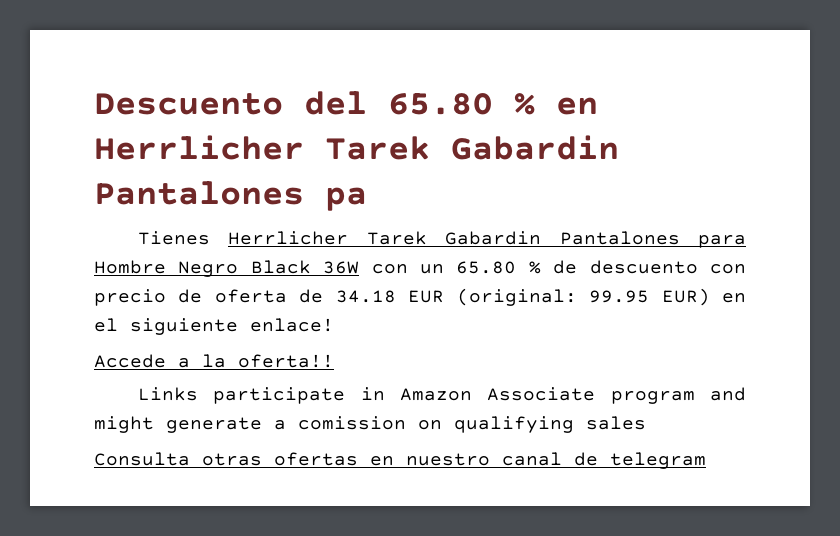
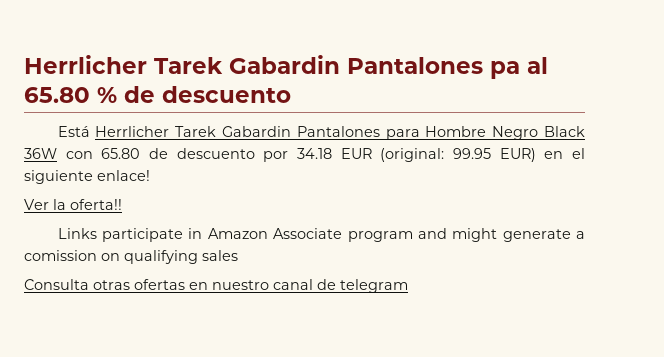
- Descuento del 65.80 % en Herrlicher Tarek Gabardin Pantalones pa
- Tienes Herrlicher Tarek Gabardin Pantalones para Hombre Negro Black 36W con un 65.80 % de descuento con precio de oferta de 34.18 EUR (original: 99.95 EUR) en el siguiente enlace!
+ Herrlicher Tarek Gabardin Pantalones pa al 65.80 % de descuento
+ Está Herrlicher Tarek Gabardin Pantalones para Hombre Negro Black 36W con 65.80 de descuento por 34.18 EUR (original: 99.95 EUR) en el siguiente enlace!
- Accede a la oferta!!
+ Ver la oferta!!

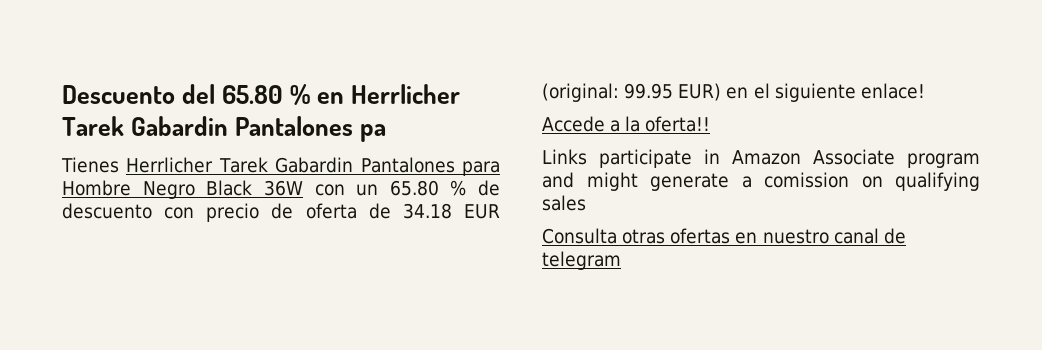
- Herrlicher Tarek Gabardin Pantalones pa al 65.80 % de descuento
- Está Herrlicher Tarek Gabardin Pantalones para Hombre Negro Black 36W con 65.80 de descuento por 34.18 EUR (original: 99.95 EUR) en el siguiente enlace!
+ Descuento del 65.80 % en Herrlicher Tarek Gabardin Pantalones pa
+ Tienes Herrlicher Tarek Gabardin Pantalones para Hombre Negro Black 36W con un 65.80 % de descuento con precio de oferta de 34.18 EUR (original: 99.95 EUR) en el siguiente enlace!
- Ver la oferta!!
+ Accede a la oferta!!

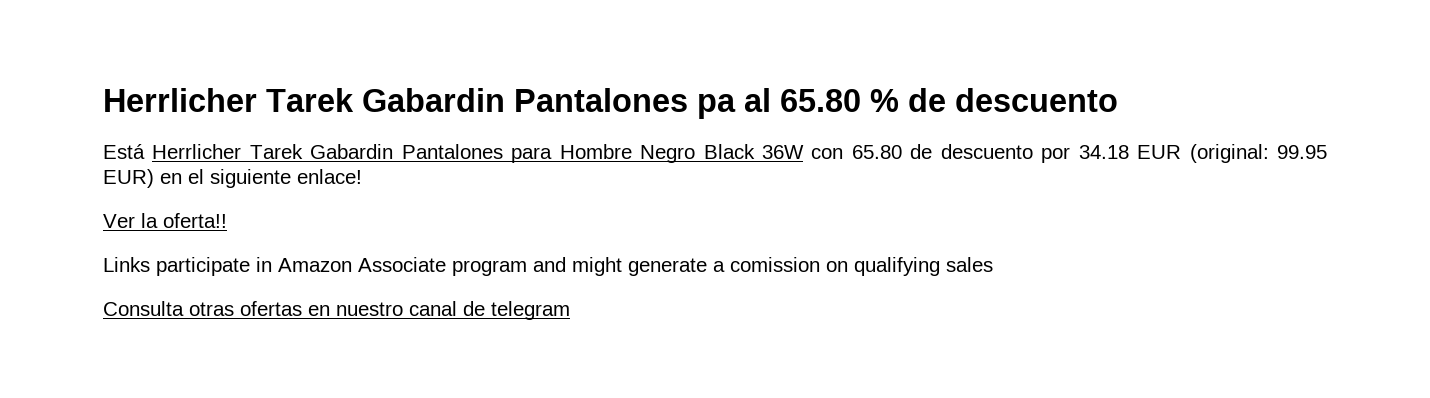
- Descuento del 65.80 % en Herrlicher Tarek Gabardin Pantalones pa
- Tienes Herrlicher Tarek Gabardin Pantalones para Hombre Negro Black 36W con un 65.80 % de descuento con precio de oferta de 34.18 EUR (original: 99.95 EUR) en el siguiente enlace!
+ Herrlicher Tarek Gabardin Pantalones pa al 65.80 % de descuento
+ Está Herrlicher Tarek Gabardin Pantalones para Hombre Negro Black 36W con 65.80 de descuento por 34.18 EUR (original: 99.95 EUR) en el siguiente enlace!
- Accede a la oferta!!
+ Ver la oferta!!

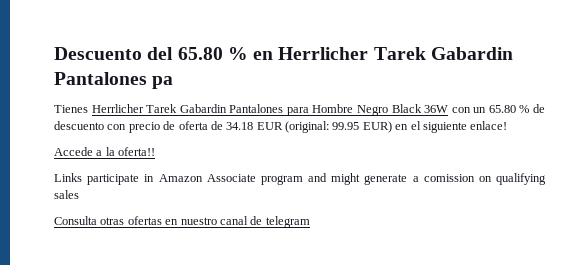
- Herrlicher Tarek Gabardin Pantalones pa al 65.80 % de descuento
- Está Herrlicher Tarek Gabardin Pantalones para Hombre Negro Black 36W con 65.80 de descuento por 34.18 EUR (original: 99.95 EUR) en el siguiente enlace!
+ Descuento del 65.80 % en Herrlicher Tarek Gabardin Pantalones pa
+ Tienes Herrlicher Tarek Gabardin Pantalones para Hombre Negro Black 36W con un 65.80 % de descuento con precio de oferta de 34.18 EUR (original: 99.95 EUR) en el siguiente enlace!
- Ver la oferta!!
+ Accede a la oferta!!

